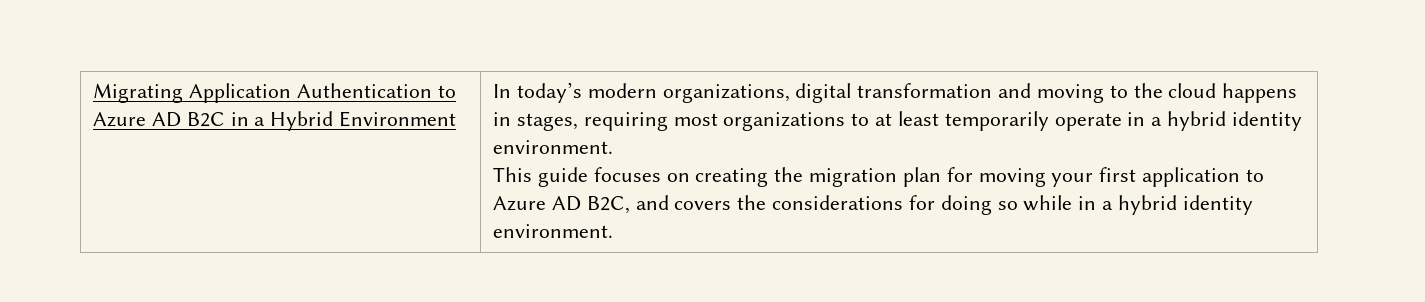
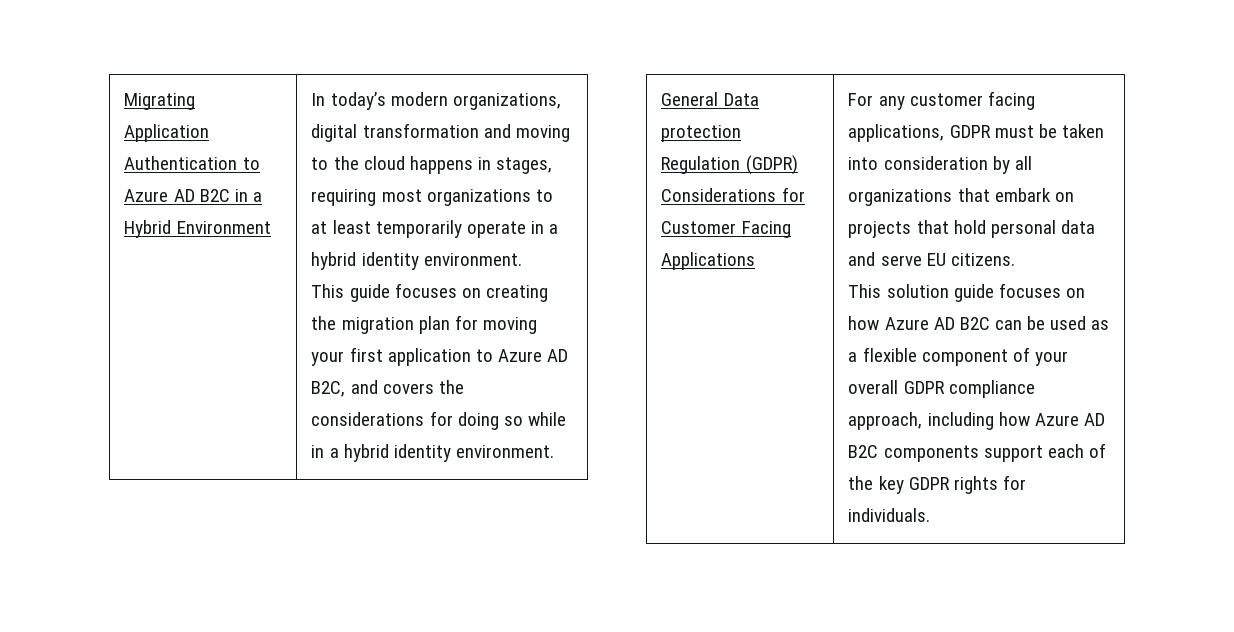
+ General Data protection Regulation (GDPR) Considerations for Customer Facing Applications | For any customer facing applications, GDPR must be taken into consideration by all organizations that embark on projects that hold personal data and serve EU citizens.
+ This solution guide focuses on how Azure AD B2C can be used as a flexible component of your overall GDPR compliance approach, including how Azure AD B2C components support each of the key GDPR rights for individuals.

